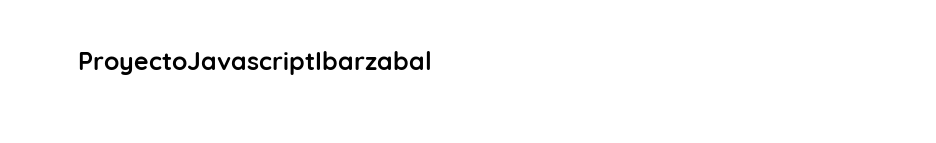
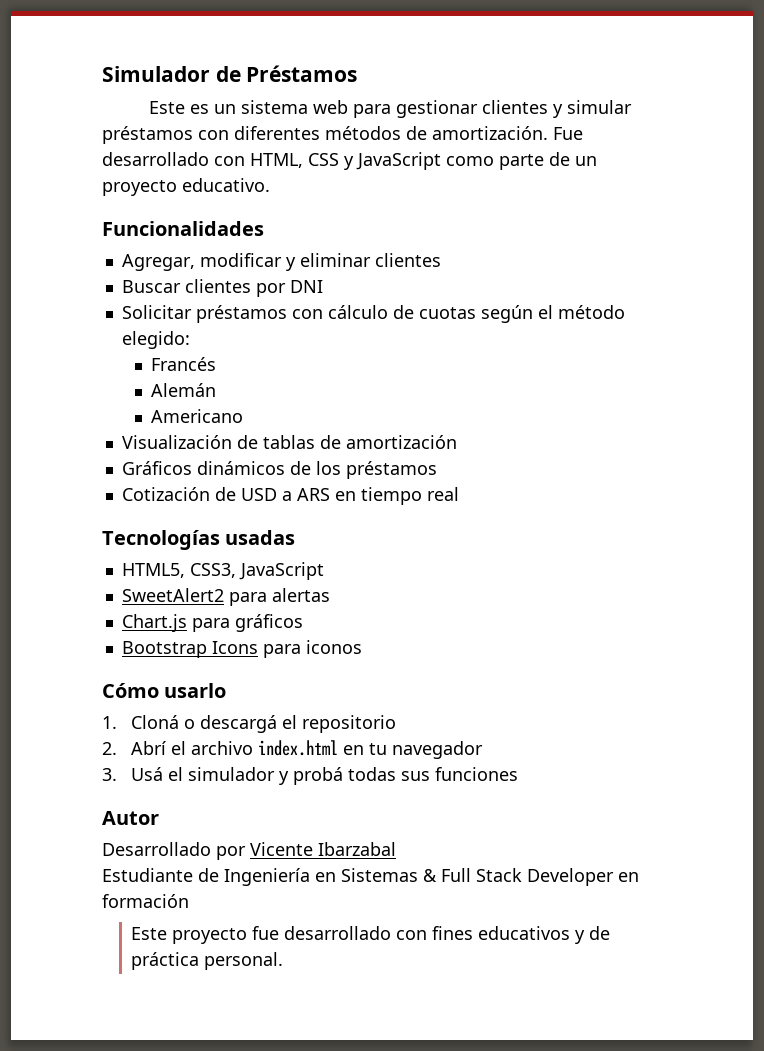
- ProyectoJavascriptIbarzabal
+ Simulador de Préstamos
+ Este es un sistema web para gestionar clientes y simular préstamos con diferentes métodos de amortización. Fue desarrollado con HTML, CSS y JavaScript como parte de un proyecto educativo.
+ Funcionalidades
+ Agregar, modificar y eliminar clientes
+ Buscar clientes por DNI
+ Solicitar préstamos con cálculo de cuotas según el método elegido:
+ Francés
+ Alemán
+ Americano
+ Visualización de tablas de amortización
+ Gráficos dinámicos de los préstamos
+ Cotización de USD a ARS en tiempo real
+ Tecnologías usadas
+ HTML5, CSS3, JavaScript
+ SweetAlert2 para alertas
+ Chart.js para gráficos
+ Bootstrap Icons para iconos
+ Cómo usarlo
+ 1. Cloná o descargá el repositorio
+ 2. Abrí el archivo index.html en tu navegador
+ 3. Usá el simulador y probá todas sus funciones
+ Autor
+ Desarrollado por Vicente Ibarzabal
+ Estudiante de Ingeniería en Sistemas & Full Stack Developer en formación
+ Este proyecto fue desarrollado con fines educativos y de práctica personal.

